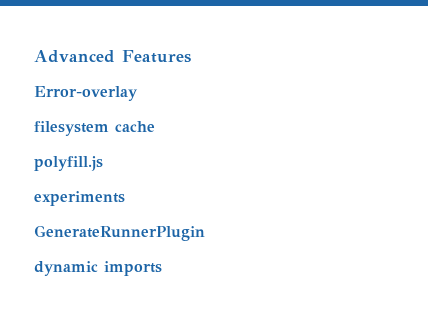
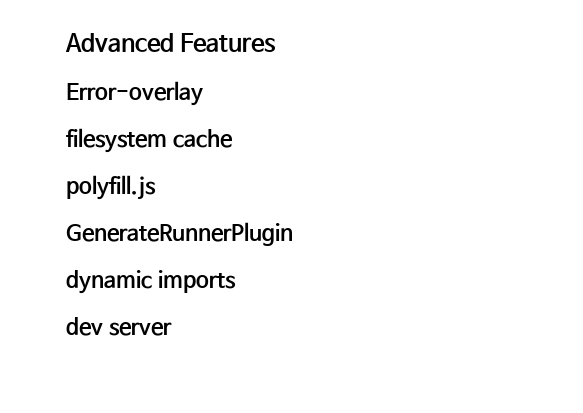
- experiments
+ dev server

